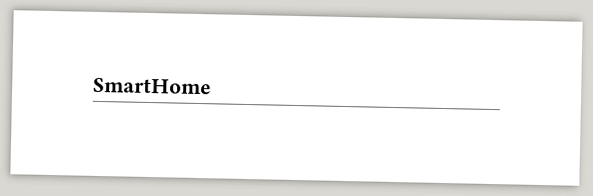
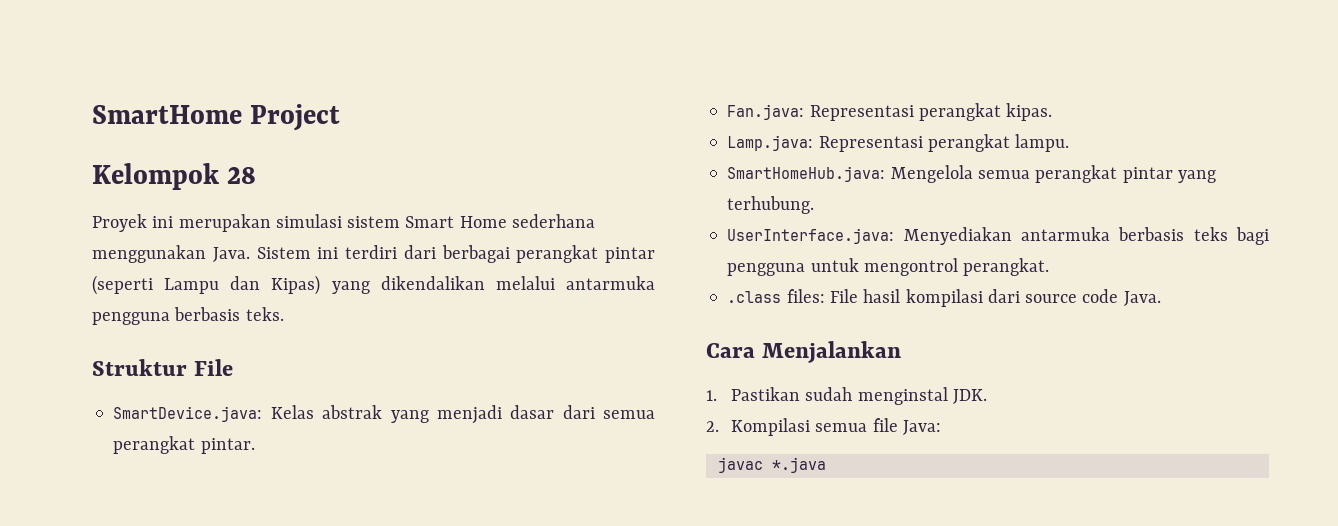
- SmartHome
+ SmartHome Project
+ Kelompok 28
+ Proyek ini merupakan simulasi sistem Smart Home sederhana menggunakan Java. Sistem ini terdiri dari berbagai perangkat pintar (seperti Lampu dan Kipas) yang dikendalikan melalui antarmuka pengguna berbasis teks.
+ Struktur File
+ SmartDevice.java: Kelas abstrak yang menjadi dasar dari semua perangkat pintar.
+ Fan.java: Representasi perangkat kipas.
+ Lamp.java: Representasi perangkat lampu.
+ SmartHomeHub.java: Mengelola semua perangkat pintar yang terhubung.
+ UserInterface.java: Menyediakan antarmuka berbasis teks bagi pengguna untuk mengontrol perangkat.
+ .class files: File hasil kompilasi dari source code Java.
+ Cara Menjalankan
+ 1. Pastikan sudah menginstal JDK.
+ 2. Kompilasi semua file Java:
+ javac *.java

